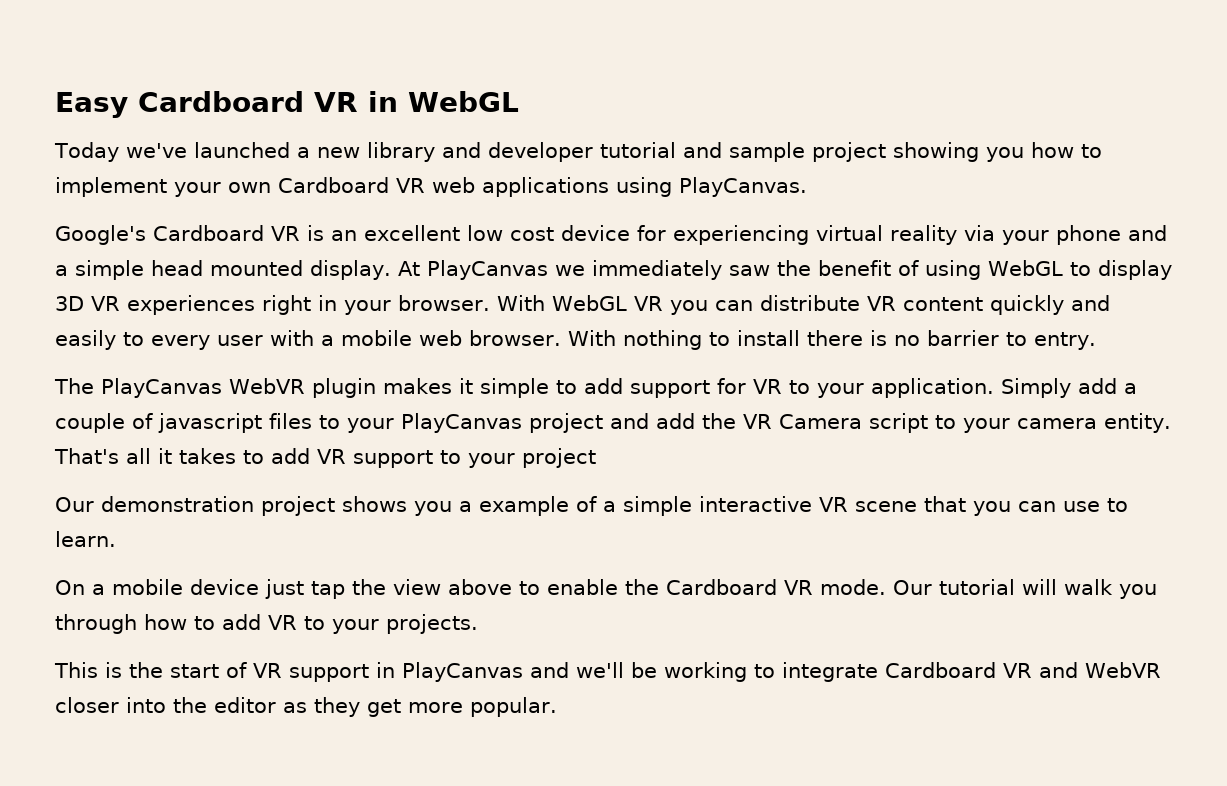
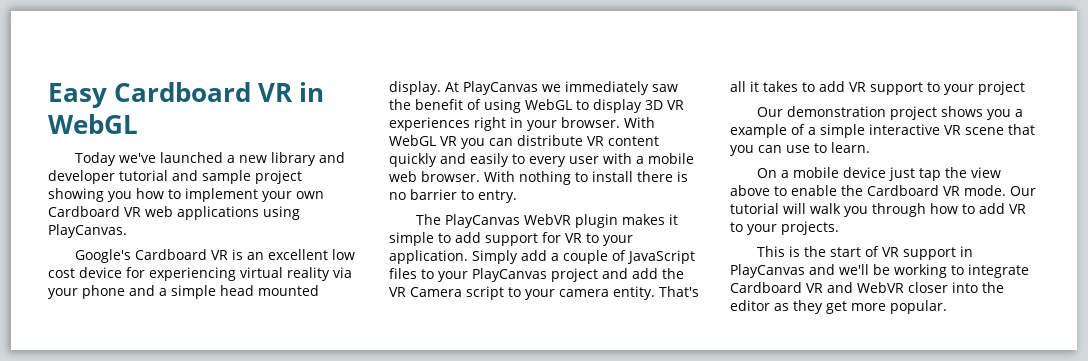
- Simply add a couple of javascript files to your PlayCanvas project and add the VR Camera script to your camera entity.
+ Simply add a couple of JavaScript files to your PlayCanvas project and add the VR Camera script to your camera entity.

